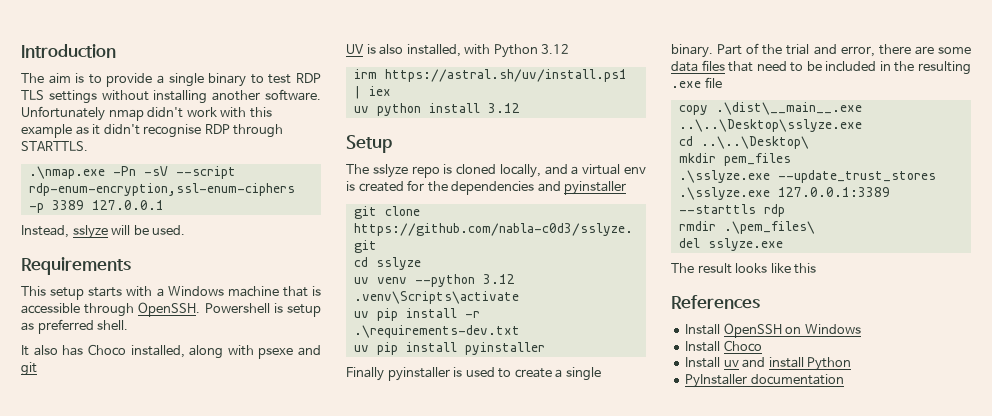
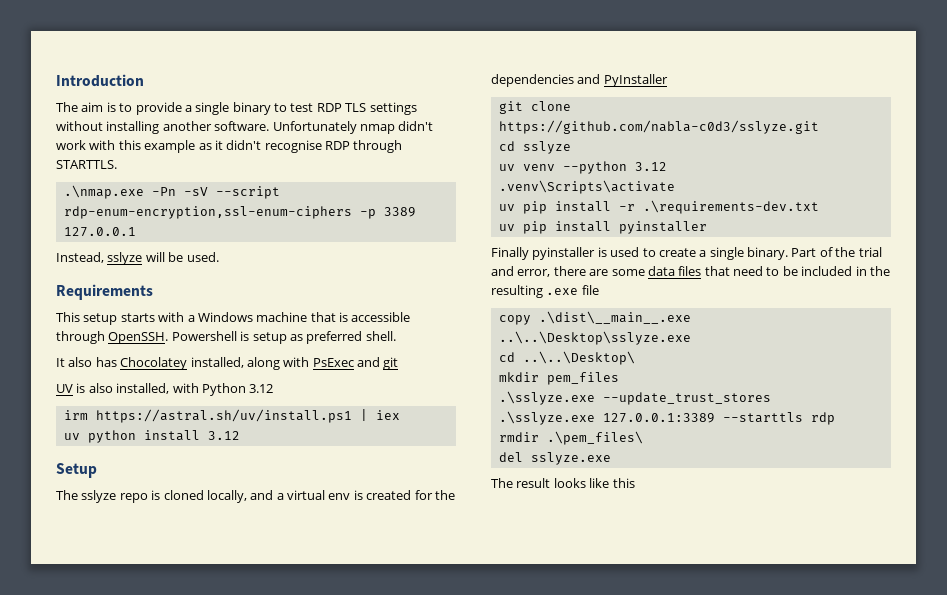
- It also has Choco installed, along with psexe and git
+ It also has Chocolatey installed, along with PsExec and git
- The sslyze repo is cloned locally, and a virtual env is created for the dependencies and pyinstaller
+ The sslyze repo is cloned locally, and a virtual env is created for the dependencies and PyInstaller
- References
- Install OpenSSH on Windows
- Install Choco
- Install uv and install Python
- PyInstaller documentation

